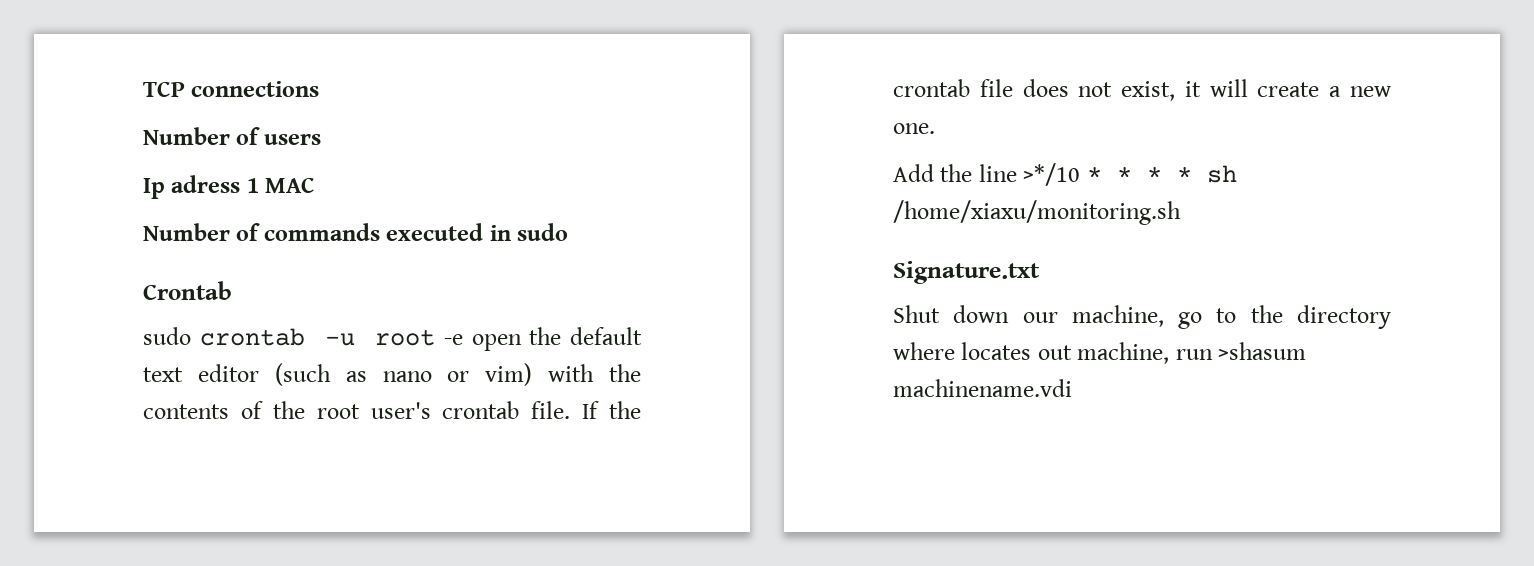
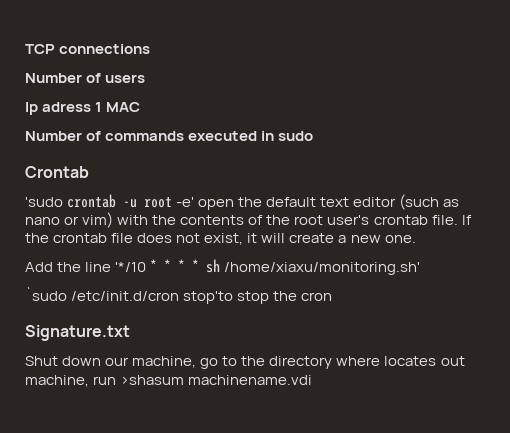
- sudo crontab -u root -e open the default text editor (such as nano or vim) with the contents of the root user's crontab file.
+ 'sudo crontab -u root -e' open the default text editor (such as nano or vim) with the contents of the root user's crontab file.
- Add the line >*/10 * * * * sh /home/xiaxu/monitoring.sh
+ Add the line '*/10 * * * * sh /home/xiaxu/monitoring.sh'
+ `sudo /etc/init.d/cron stop'to stop the cron

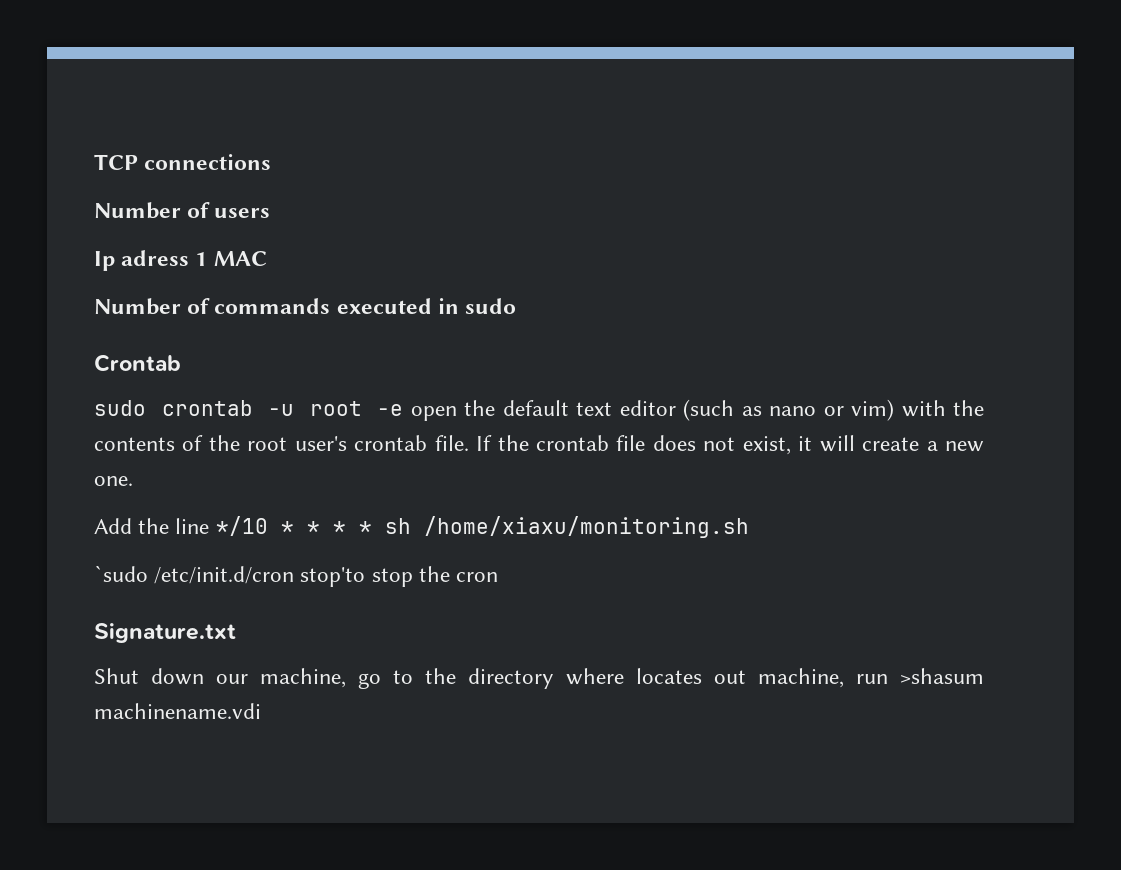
- 'sudo crontab -u root -e' open the default text editor (such as nano or vim) with the contents of the root user's crontab file.
+ sudo crontab -u root -e open the default text editor (such as nano or vim) with the contents of the root user's crontab file.
- Add the line '*/10 * * * * sh /home/xiaxu/monitoring.sh'
+ Add the line */10 * * * * sh /home/xiaxu/monitoring.sh

